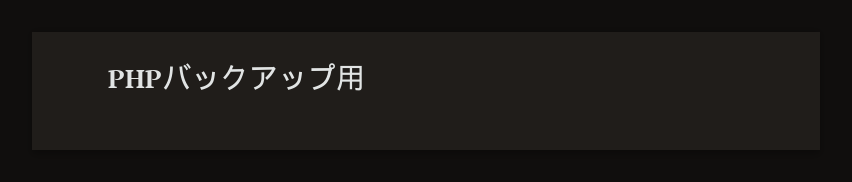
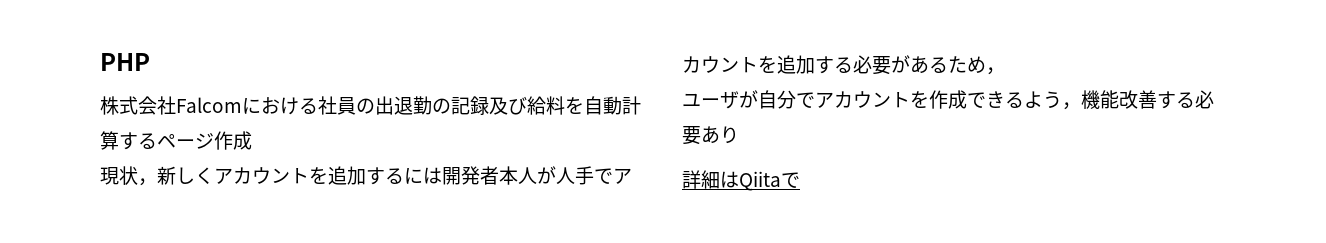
- PHPバックアップ用
+ PHP
+ 株式会社Falcomにおける社員の出退勤の記録及び給料を自動計算するページ作成
+ 現状，新しくアカウントを追加するには開発者本人が人手でアカウントを追加する必要があるため，
+ ユーザが自分でアカウントを作成できるよう，機能改善する必要あり
+ 詳細はQiitaで

